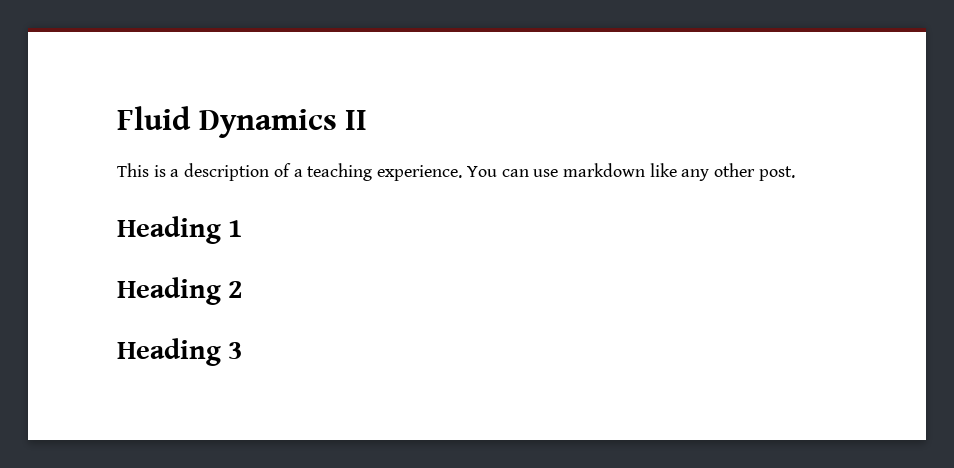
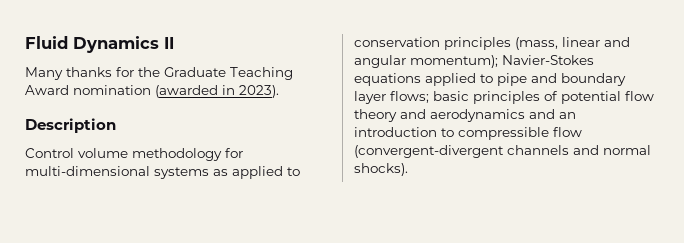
- This is a description of a teaching experience. You can use markdown like any other post.
- Heading 1
- Heading 2
- Heading 3
+ Many thanks for the Graduate Teaching Award nomination (awarded in 2023).
+ Description
+ Control volume methodology for multi-dimensional systems as applied to conservation principles (mass, linear and angular momentum); Navier-Stokes equations applied to pipe and boundary layer flows; basic principles of potential flow theory and aerodynamics and an introduction to compressible flow (convergent-divergent channels and normal shocks).

